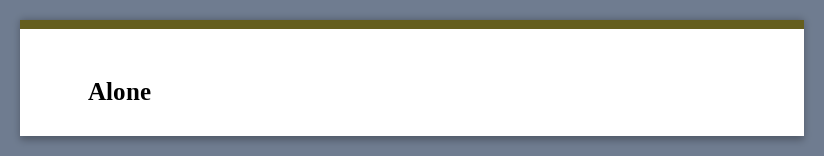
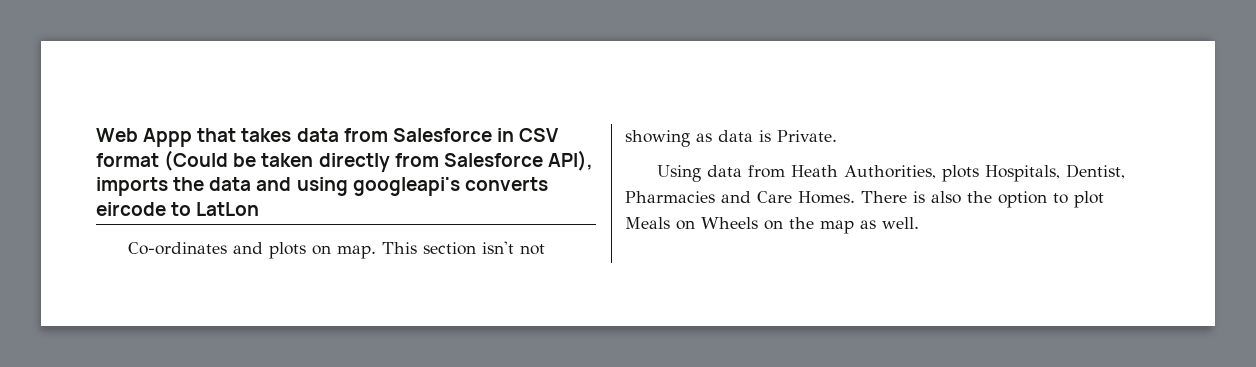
- Alone
+ Web Appp that takes data from Salesforce in CSV format (Could be taken directly from Salesforce API), imports the data and using googleapi's converts eircode to LatLon
+ Co-ordinates and plots on map. This section isn't not showing as data is Private.
+ Using data from Heath Authorities, plots Hospitals, Dentist, Pharmacies and Care Homes. There is also the option to plot Meals on Wheels on the map as well.

